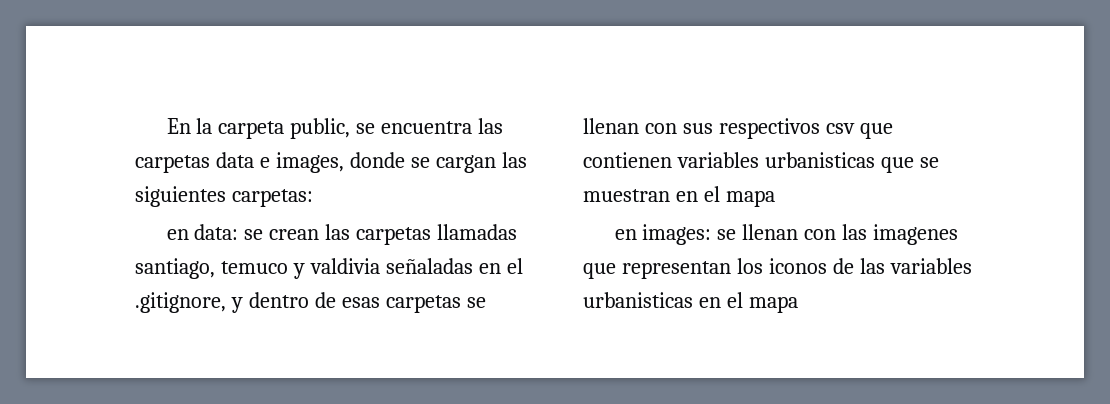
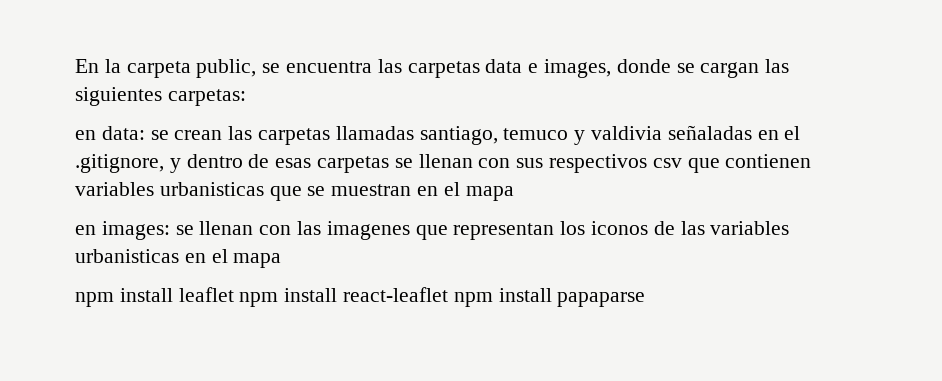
+ npm install leaflet npm install react-leaflet npm install papaparse

